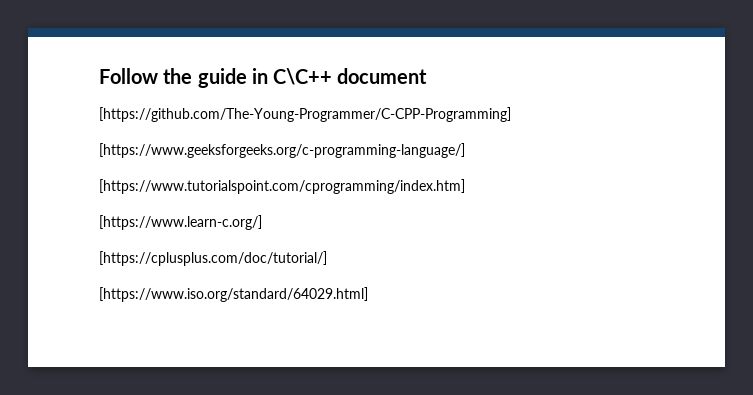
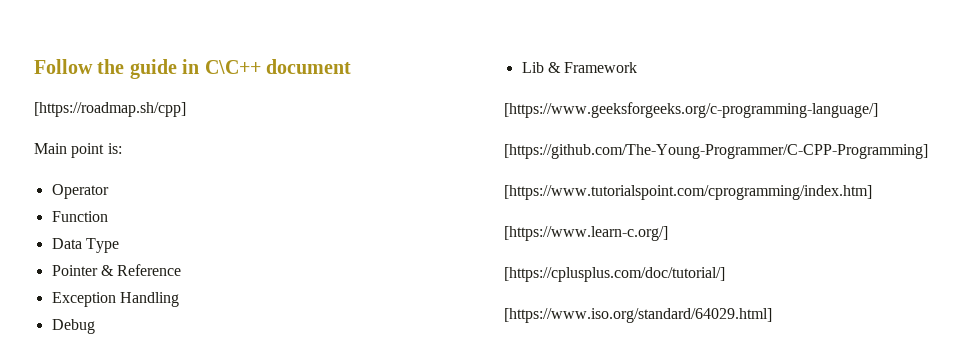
- [https://github.com/The-Young-Programmer/C-CPP-Programming]
+ [https://roadmap.sh/cpp]
+ Main point is:
+ Operator
+ Function
+ Data Type
+ Pointer & Reference
+ Exception Handling
+ Debug
+ Lib & Framework
+ [https://github.com/The-Young-Programmer/C-CPP-Programming]

